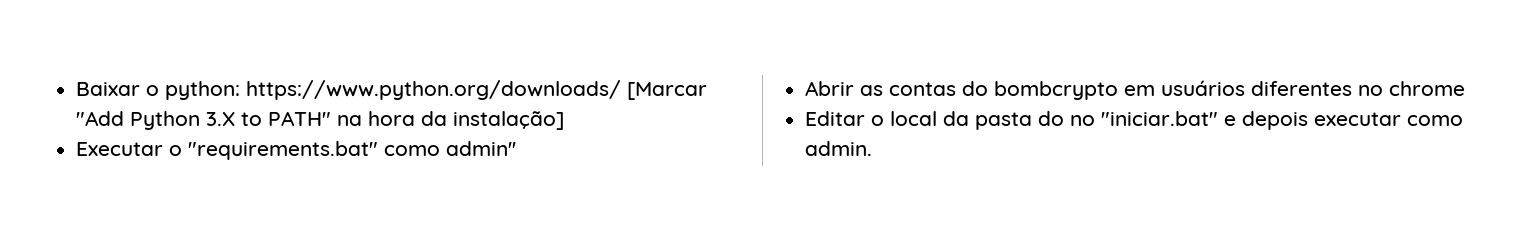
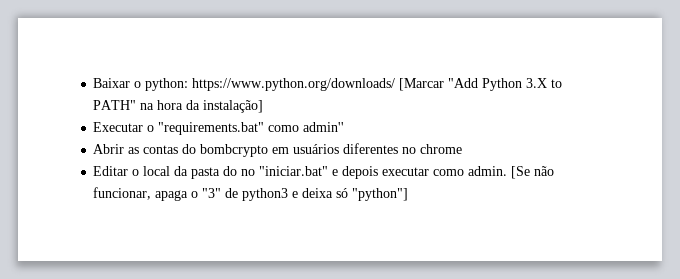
+ [Se não funcionar, apaga o "3" de python3 e deixa só "python"]

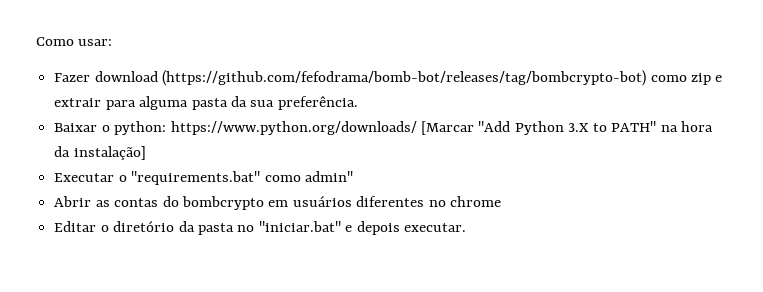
+ Como usar:
+ Fazer download (https://github.com/fefodrama/bomb-bot/releases/tag/bombcrypto-bot) como zip e extrair para alguma pasta da sua preferência.
- Editar o local da pasta do no "iniciar.bat" e depois executar como admin. [Se não funcionar, apaga o "3" de python3 e deixa só "python"]
+ Editar o diretório da pasta no "iniciar.bat" e depois executar.

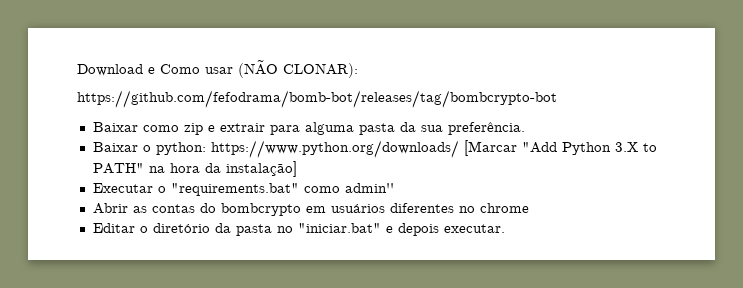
- Como usar:
- Fazer download (https://github.com/fefodrama/bomb-bot/releases/tag/bombcrypto-bot) como zip e extrair para alguma pasta da sua preferência.
+ Download e Como usar (NÃO CLONAR):
+ https://github.com/fefodrama/bomb-bot/releases/tag/bombcrypto-bot
+ Baixar como zip e extrair para alguma pasta da sua preferência.

